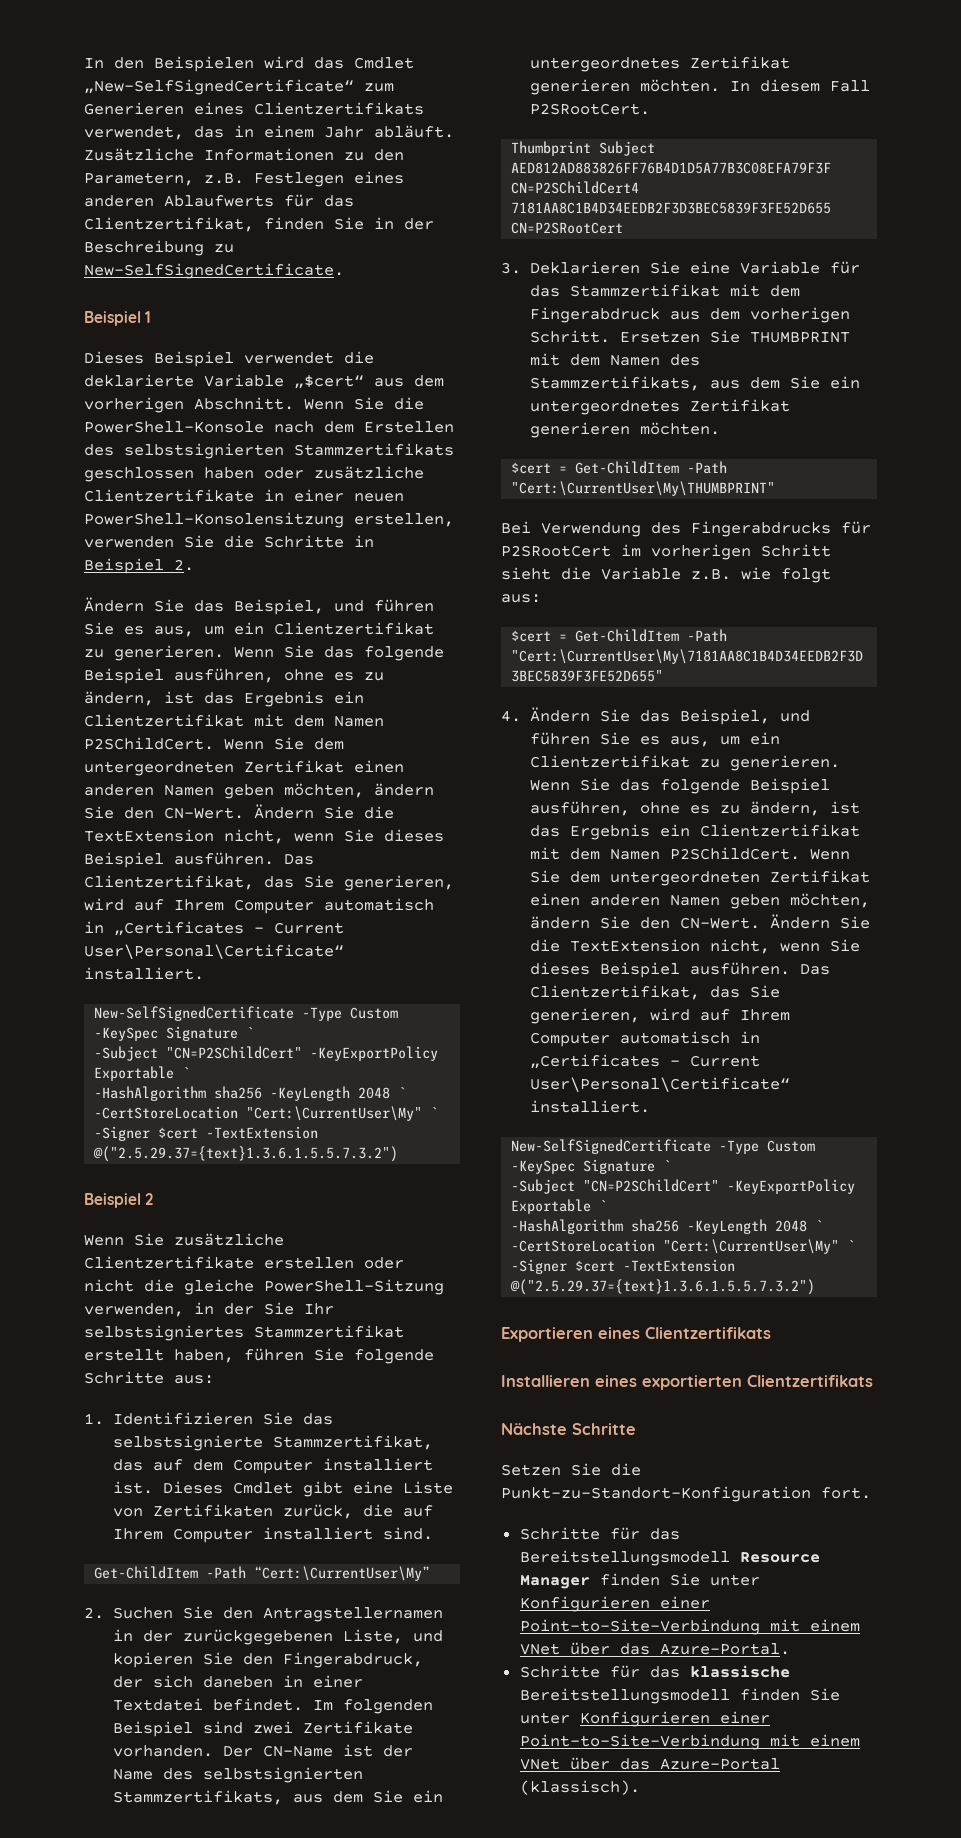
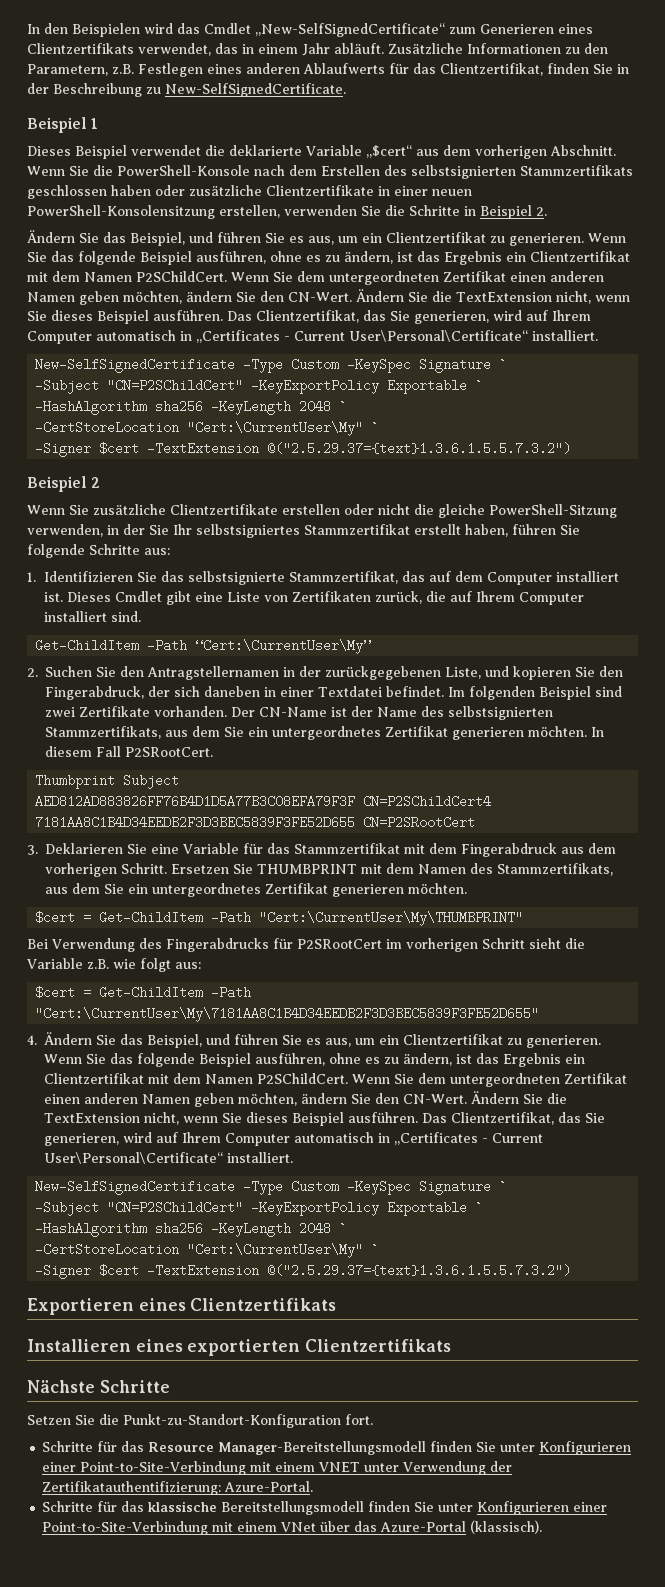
- Schritte für das Bereitstellungsmodell Resource Manager finden Sie unter Konfigurieren einer Point-to-Site-Verbindung mit einem VNet über das Azure-Portal.
+ Schritte für das Resource Manager-Bereitstellungsmodell finden Sie unter Konfigurieren einer Point-to-Site-Verbindung mit einem VNET unter Verwendung der Zertifikatauthentifizierung: Azure-Portal.

